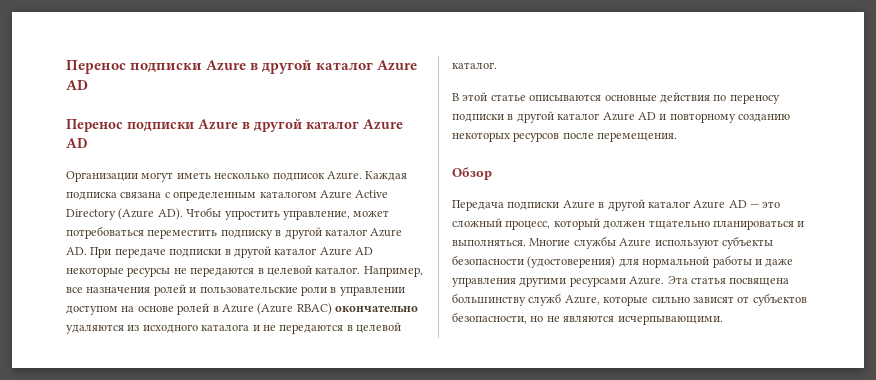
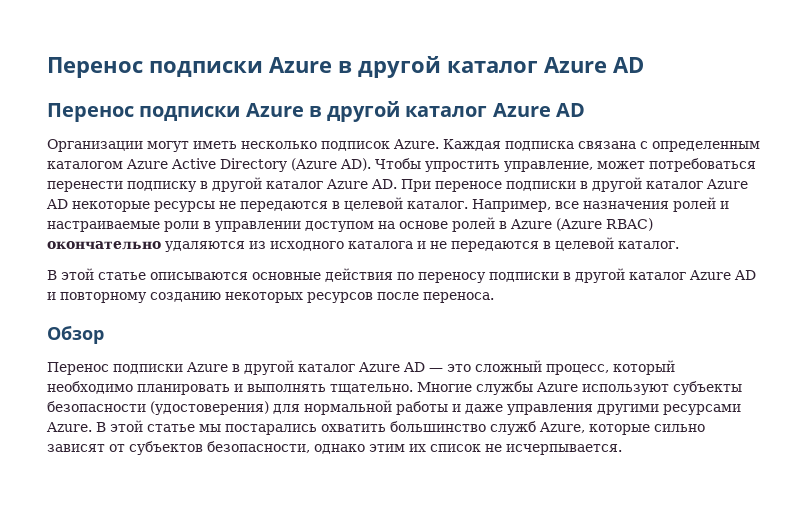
- Каждая подписка связана с определенным каталогом Azure Active Directory (Azure AD). Чтобы упростить управление, может потребоваться переместить подписку в другой каталог Azure AD. При передаче подписки в другой каталог Azure AD некоторые ресурсы не передаются в целевой каталог.
+ Каждая подписка связана с определенным каталогом Azure Active Directory (Azure AD). Чтобы упростить управление, может потребоваться перенести подписку в другой каталог Azure AD. При переносе подписки в другой каталог Azure AD некоторые ресурсы не передаются в целевой каталог.
- Например, все назначения ролей и пользовательские роли в управлении доступом на основе ролей в Azure (Azure RBAC) окончательно удаляются из исходного каталога и не передаются в целевой каталог.
+ Например, все назначения ролей и настраиваемые роли в управлении доступом на основе ролей в Azure (Azure RBAC) окончательно удаляются из исходного каталога и не передаются в целевой каталог.
- В этой статье описываются основные действия по переносу подписки в другой каталог Azure AD и повторному созданию некоторых ресурсов после перемещения.
+ В этой статье описываются основные действия по переносу подписки в другой каталог Azure AD и повторному созданию некоторых ресурсов после переноса.
- Передача подписки Azure в другой каталог Azure AD — это сложный процесс, который должен тщательно планироваться и выполняться.
+ Перенос подписки Azure в другой каталог Azure AD — это сложный процесс, который необходимо планировать и выполнять тщательно.
- Эта статья посвящена большинству служб Azure, которые сильно зависят от субъектов безопасности, но не являются исчерпывающими.
+ В этой статье мы постарались охватить большинство служб Azure, которые сильно зависят от субъектов безопасности, однако этим их список не исчерпывается.

